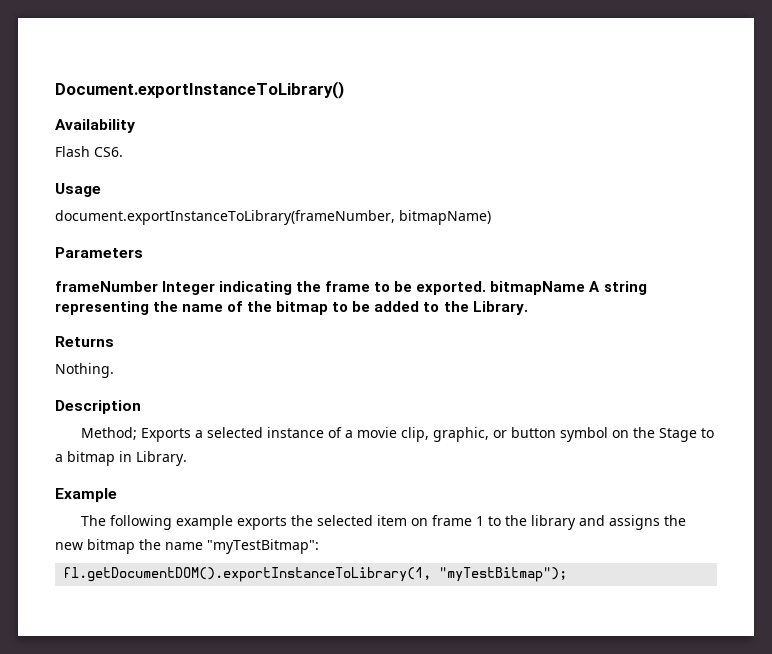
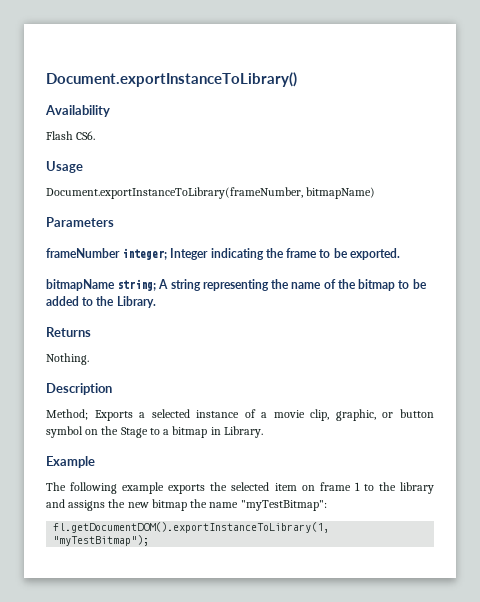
- document.exportInstanceToLibrary(frameNumber, bitmapName)
+ Document.exportInstanceToLibrary(frameNumber, bitmapName)
- frameNumber Integer indicating the frame to be exported. bitmapName A string representing the name of the bitmap to be added to the Library.
+ frameNumber integer; Integer indicating the frame to be exported.
+ bitmapName string; A string representing the name of the bitmap to be added to the Library.

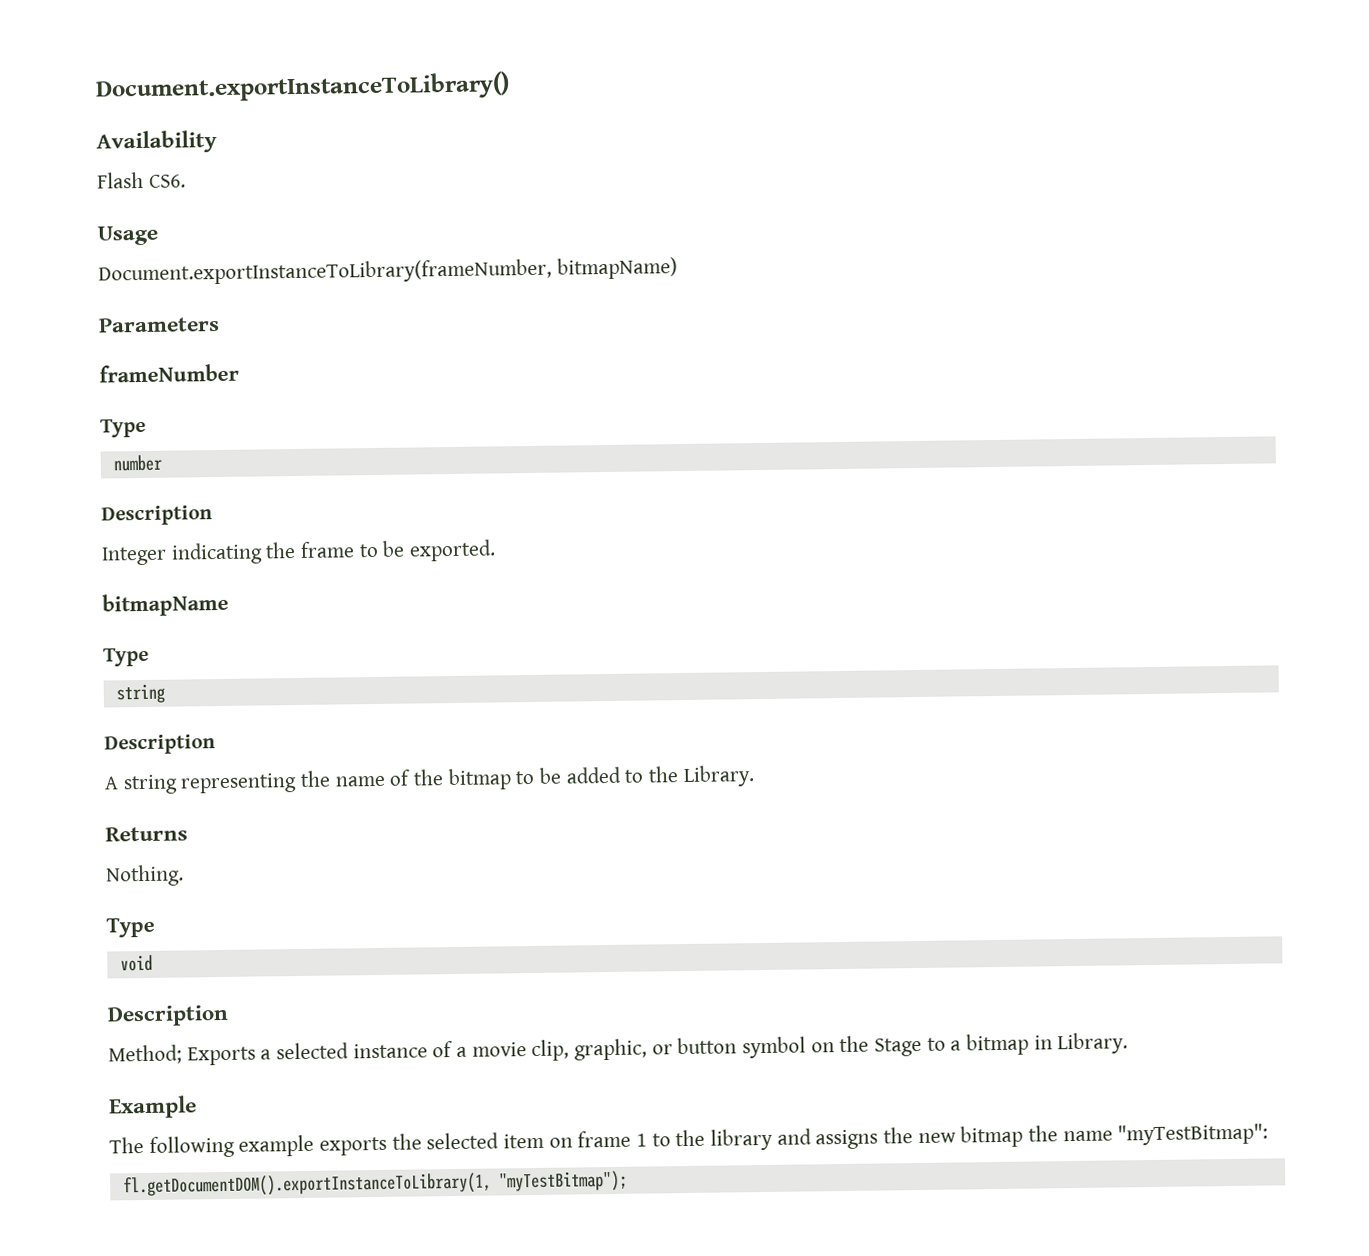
- frameNumber integer; Integer indicating the frame to be exported.
+ frameNumber
+ Type
+ number
+ Description
+ Integer indicating the frame to be exported.
- bitmapName string; A string representing the name of the bitmap to be added to the Library.
+ bitmapName
+ Type
+ string
+ Description
+ A string representing the name of the bitmap to be added to the Library.
  Nothing.
+ Type
+ void

